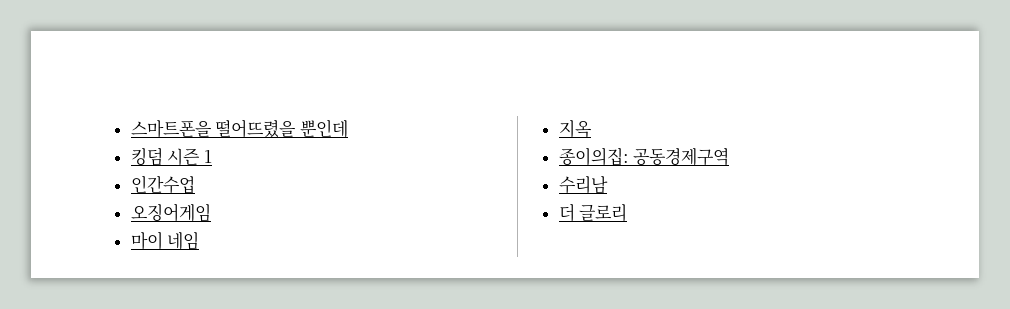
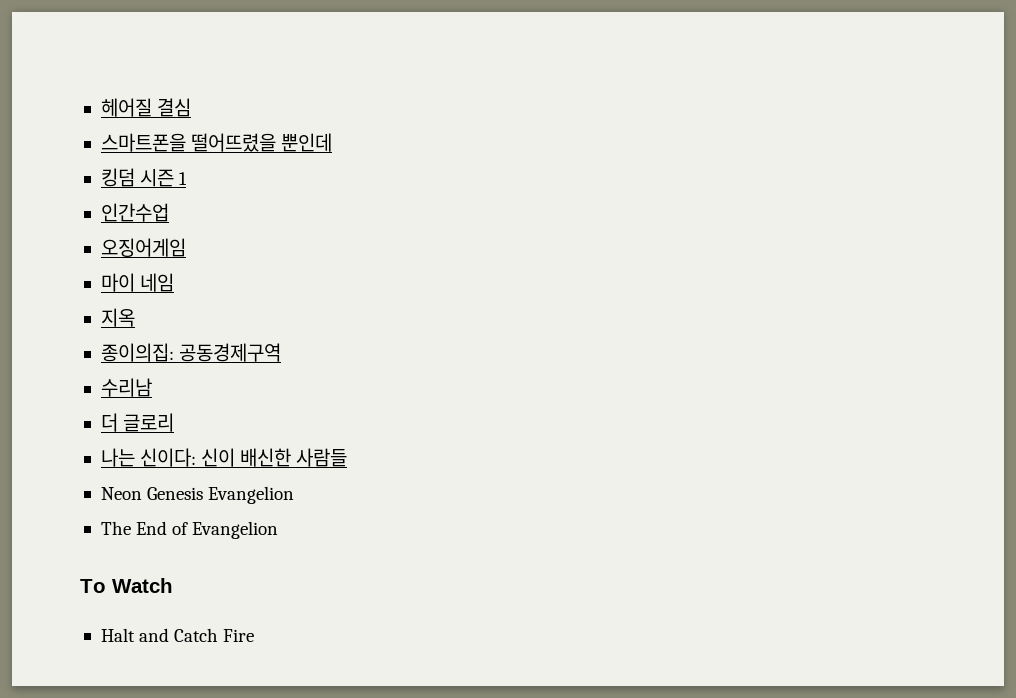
+ 헤어질 결심
+ 나는 신이다: 신이 배신한 사람들
+ Neon Genesis Evangelion
+ The End of Evangelion
+ To Watch
+ Halt and Catch Fire

